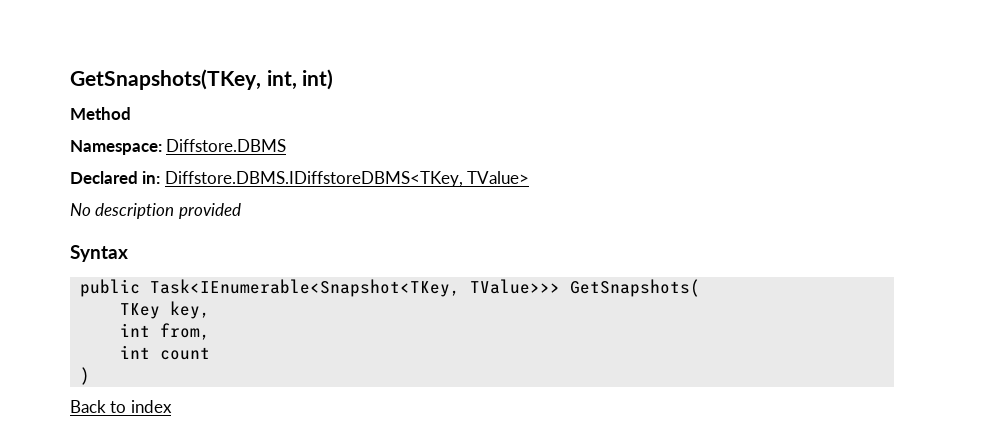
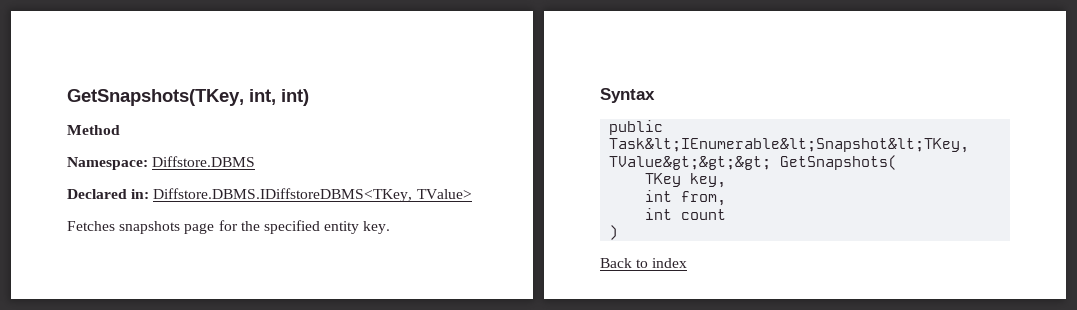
- No description provided
+ Fetches snapshots page for the specified entity key.
- public Task<IEnumerable<Snapshot<TKey, TValue>>> GetSnapshots(
+ public Task&lt;IEnumerable&lt;Snapshot&lt;TKey, TValue&gt;&gt;&gt; GetSnapshots(

